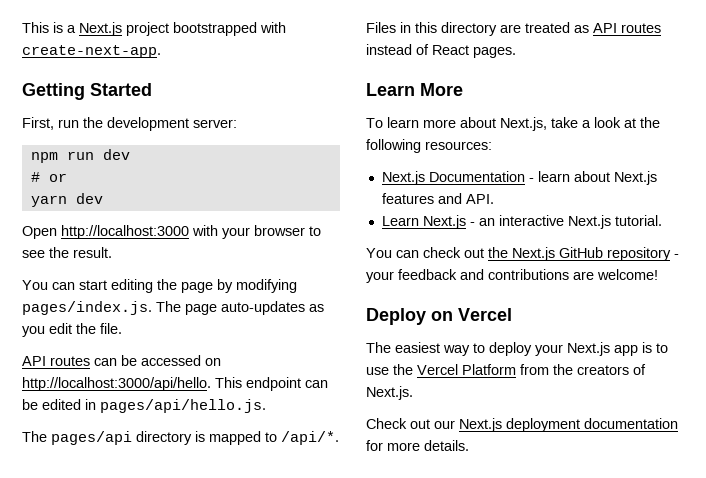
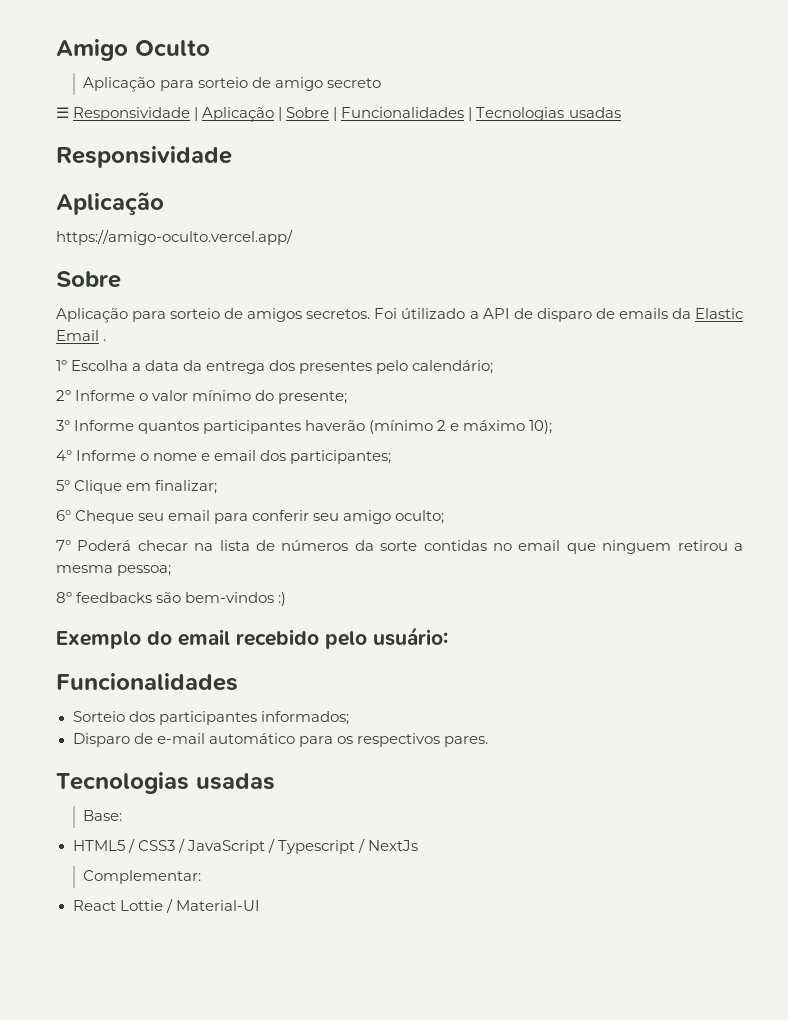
- This is a Next.js project bootstrapped with create-next-app.
- Getting Started
- First, run the development server:
- npm run dev
- # or
- yarn dev
- Open http://localhost:3000 with your browser to see the result.
- You can start editing the page by modifying pages/index.js. The page auto-updates as you edit the file.
- API routes can be accessed on http://localhost:3000/api/hello. This endpoint can be edited in pages/api/hello.js.
- The pages/api directory is mapped to /api/*. Files in this directory are treated as API routes instead of React pages.
- Learn More
- To learn more about Next.js, take a look at the following resources:
- Next.js Documentation - learn about Next.js features and API.
- Learn Next.js - an interactive Next.js tutorial.
- You can check out the Next.js GitHub repository - your feedback and contributions are welcome!
- Deploy on Vercel
- The easiest way to deploy your Next.js app is to use the Vercel Platform from the creators of Next.js.
- Check out our Next.js deployment documentation for more details.
+ Amigo Oculto
+ Aplicação para sorteio de amigo secreto
+ ☰ Responsividade | Aplicação | Sobre | Funcionalidades | Tecnologias usadas
+ Responsividade
+ Aplicação
+ https://amigo-oculto.vercel.app/
+ Sobre
+ Aplicação para sorteio de amigos secretos. Foi útilizado a API de disparo de emails da Elastic Email .
+ 1º Escolha a data da entrega dos presentes pelo calendário;
+ 2º Informe o valor mínimo do presente;
+ 3° Informe quantos participantes haverão (mínimo 2 e máximo 10);
+ 4° Informe o nome e email dos participantes;
+ 5° Clique em finalizar;
+ 6° Cheque seu email para conferir seu amigo oculto;
+ 7° Poderá checar na lista de números da sorte contidas no email que ninguem retirou a mesma pessoa;
+ 8º feedbacks são bem-vindos :)
+ Exemplo do email recebido pelo usuário:
+ Funcionalidades
+ Sorteio dos participantes informados;
+ Disparo de e-mail automático para os respectivos pares.
+ Tecnologias usadas
+ Base:
+ HTML5 / CSS3 / JavaScript / Typescript / NextJs
+ Complementar:
+ React Lottie / Material-UI

